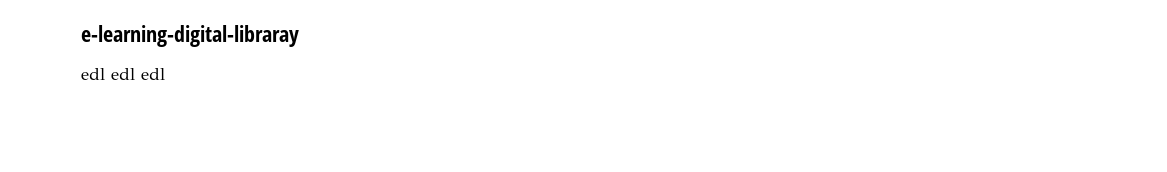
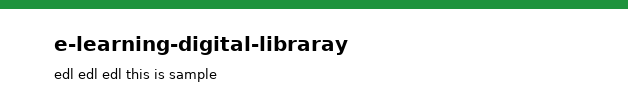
- edl edl edl
+ edl edl edl this is sample

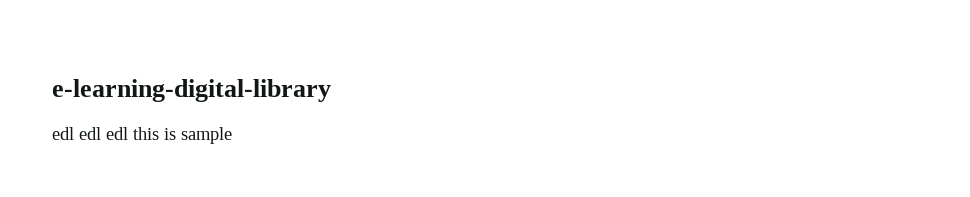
- e-learning-digital-libraray
+ e-learning-digital-library

